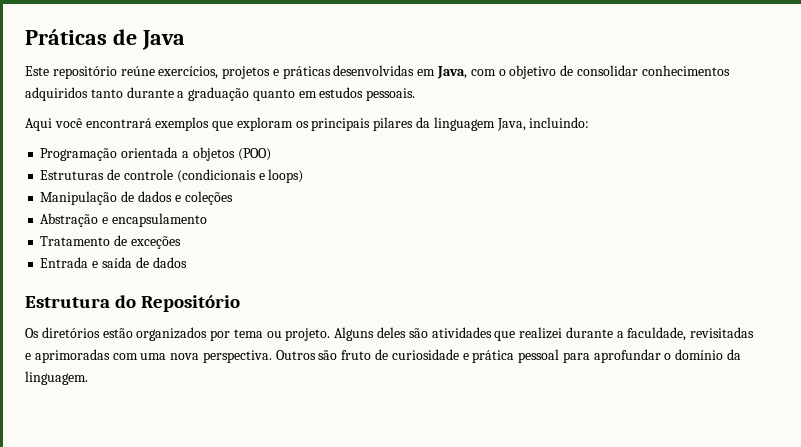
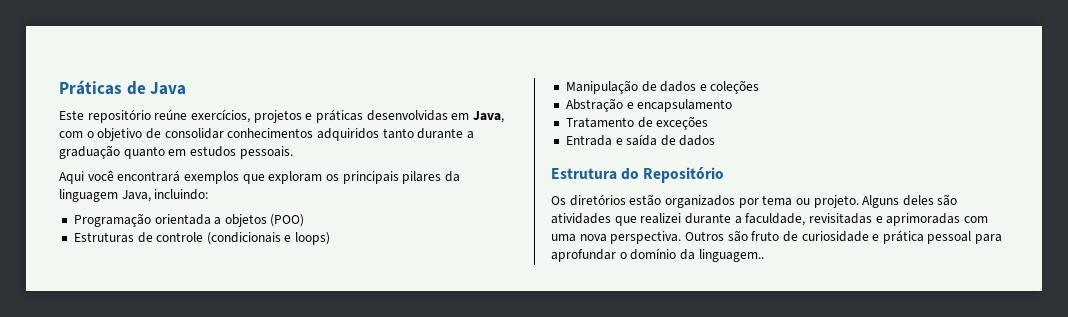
- Outros são fruto de curiosidade e prática pessoal para aprofundar o domínio da linguagem.
+ Outros são fruto de curiosidade e prática pessoal para aprofundar o domínio da linguagem..

